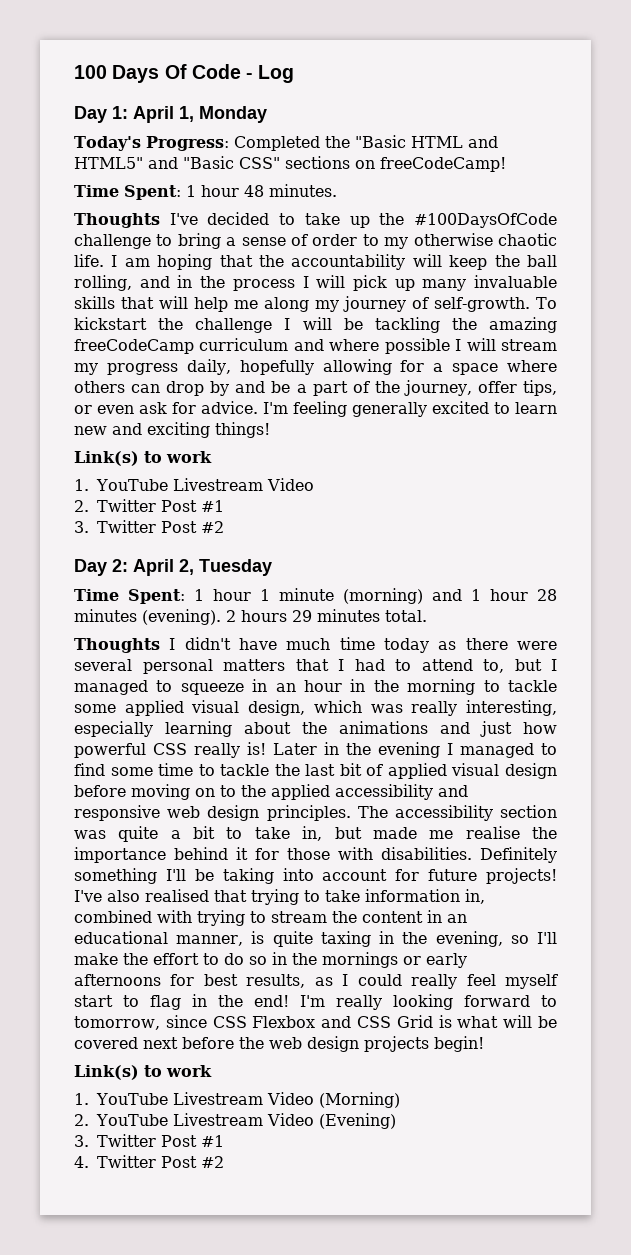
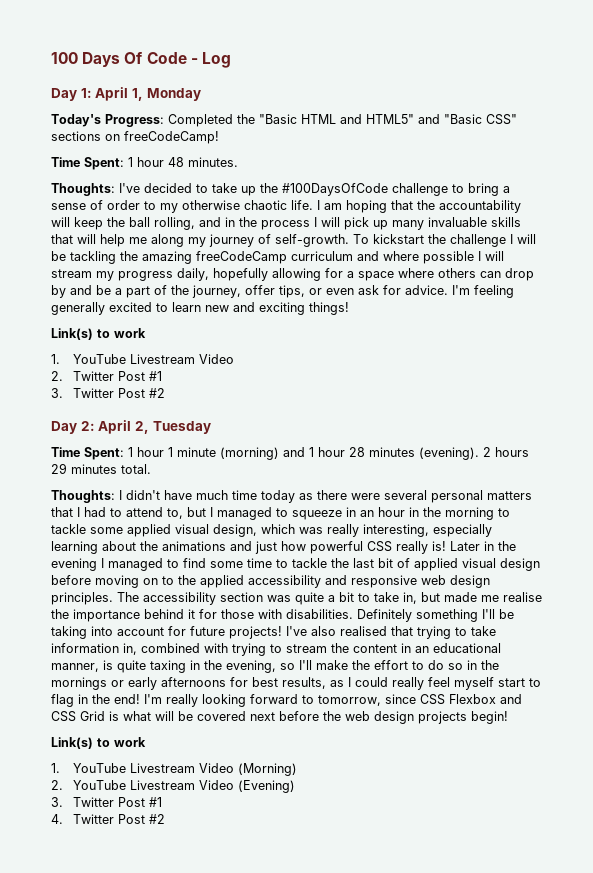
- Thoughts I've decided to take up the #100DaysOfCode challenge to bring a sense of order to my otherwise chaotic life.
+ Thoughts: I've decided to take up the #100DaysOfCode challenge to bring a sense of order to my otherwise chaotic life.
- Thoughts I didn't have much time today as there were several personal matters that I had to attend to, but I managed to squeeze in an hour in the morning to tackle some applied visual design, which was really interesting, especially learning about the animations and just how powerful CSS really is!
+ Thoughts: I didn't have much time today as there were several personal matters that I had to attend to, but I managed to squeeze in an hour in the morning to tackle some applied visual design, which was really interesting, especially learning about the animations and just how powerful CSS really is!

